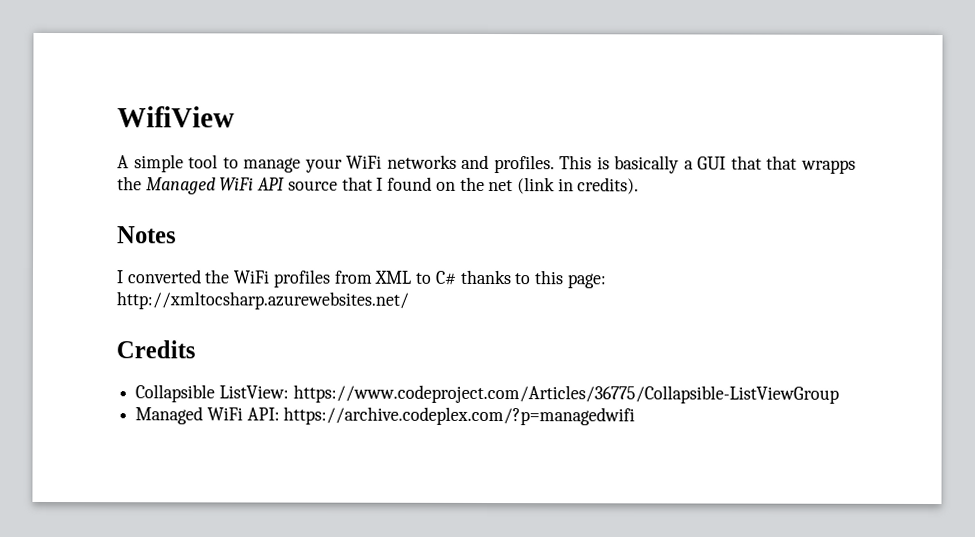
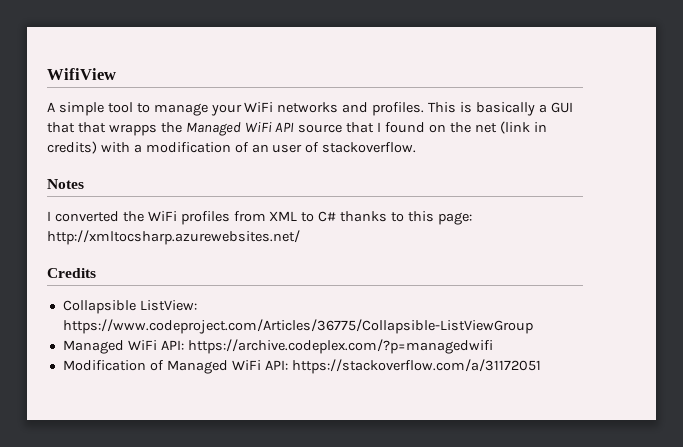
- This is basically a GUI that that wrapps the Managed WiFi API source that I found on the net (link in credits).
+ This is basically a GUI that that wrapps the Managed WiFi API source that I found on the net (link in credits) with a modification of an user of stackoverflow.
+ Modification of Managed WiFi API: https://stackoverflow.com/a/31172051

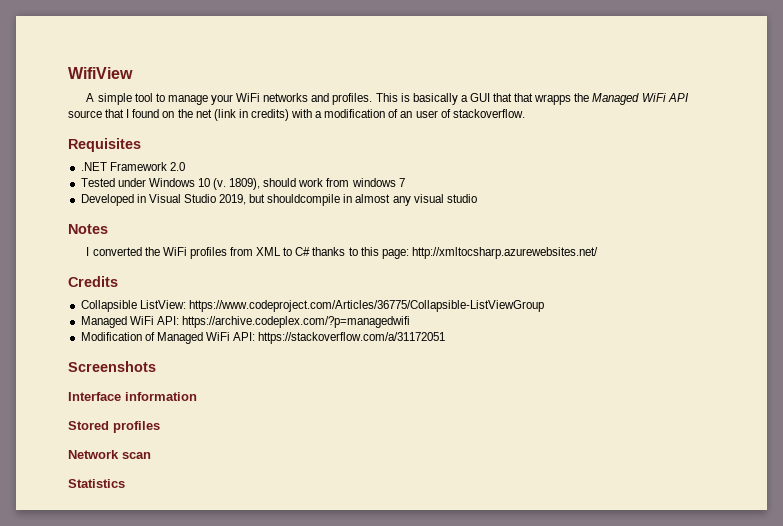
+ Requisites
+ .NET Framework 2.0
+ Tested under Windows 10 (v. 1809), should work from windows 7
+ Developed in Visual Studio 2019, but shouldcompile in almost any visual studio
+ Screenshots
+ Interface information
+ Stored profiles
+ Network scan
+ Statistics

